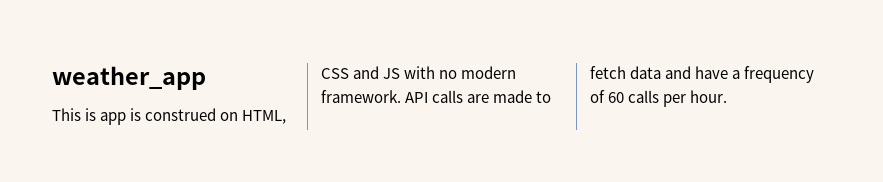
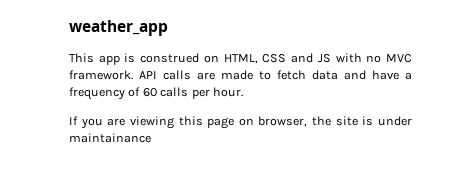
- This is app is construed on HTML, CSS and JS with no modern framework.
+ This app is construed on HTML, CSS and JS with no MVC framework.
+ If you are viewing this page on browser, the site is under maintainance

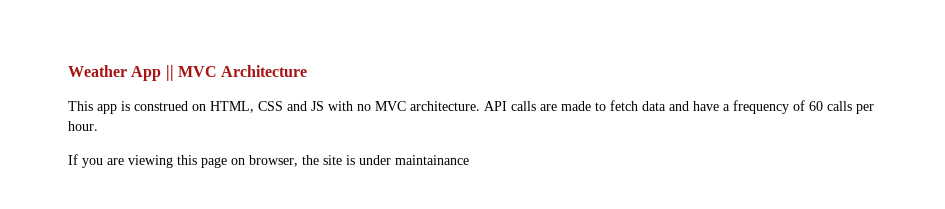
- weather_app
+ Weather App || MVC Architecture
- This app is construed on HTML, CSS and JS with no MVC framework.
+ This app is construed on HTML, CSS and JS with no MVC architecture.

